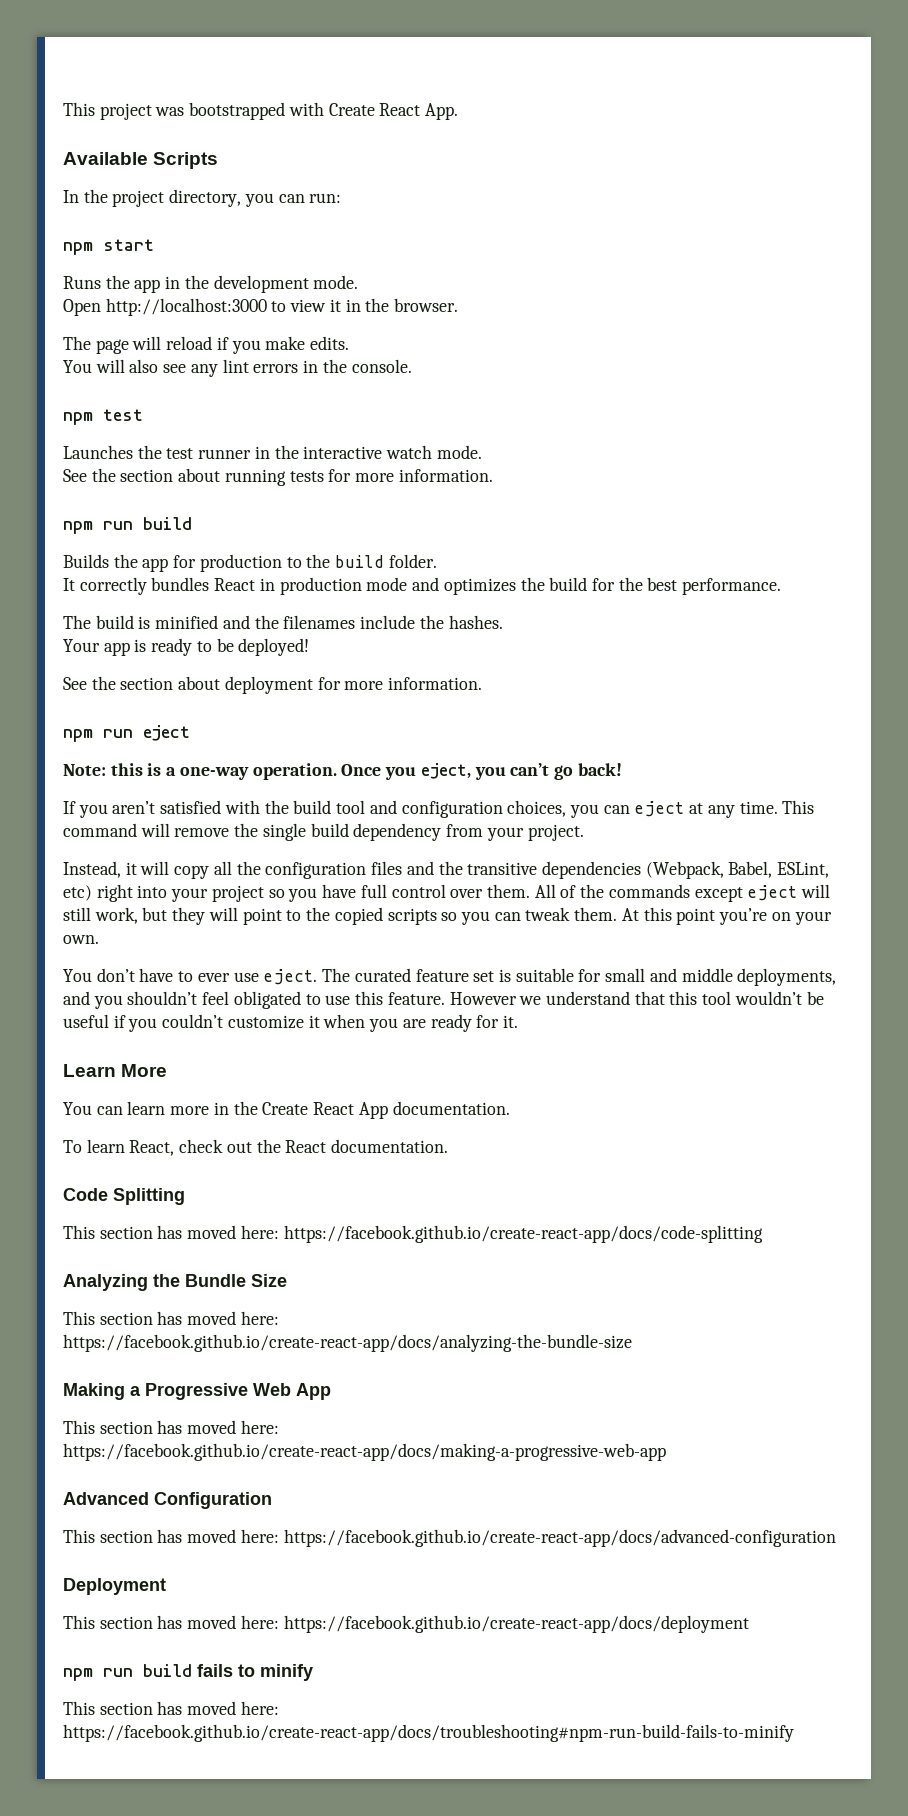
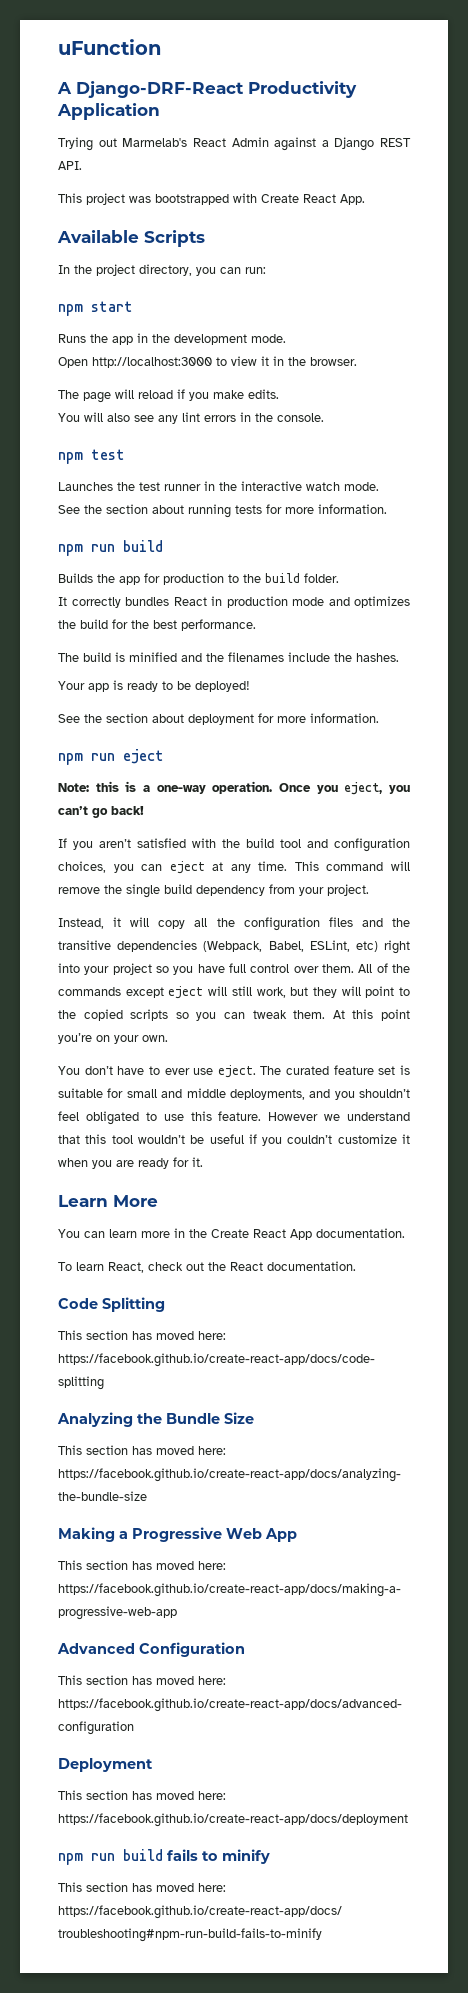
+ uFunction
+ A Django-DRF-React Productivity Application
+ Trying out Marmelab's React Admin against a Django REST API.

